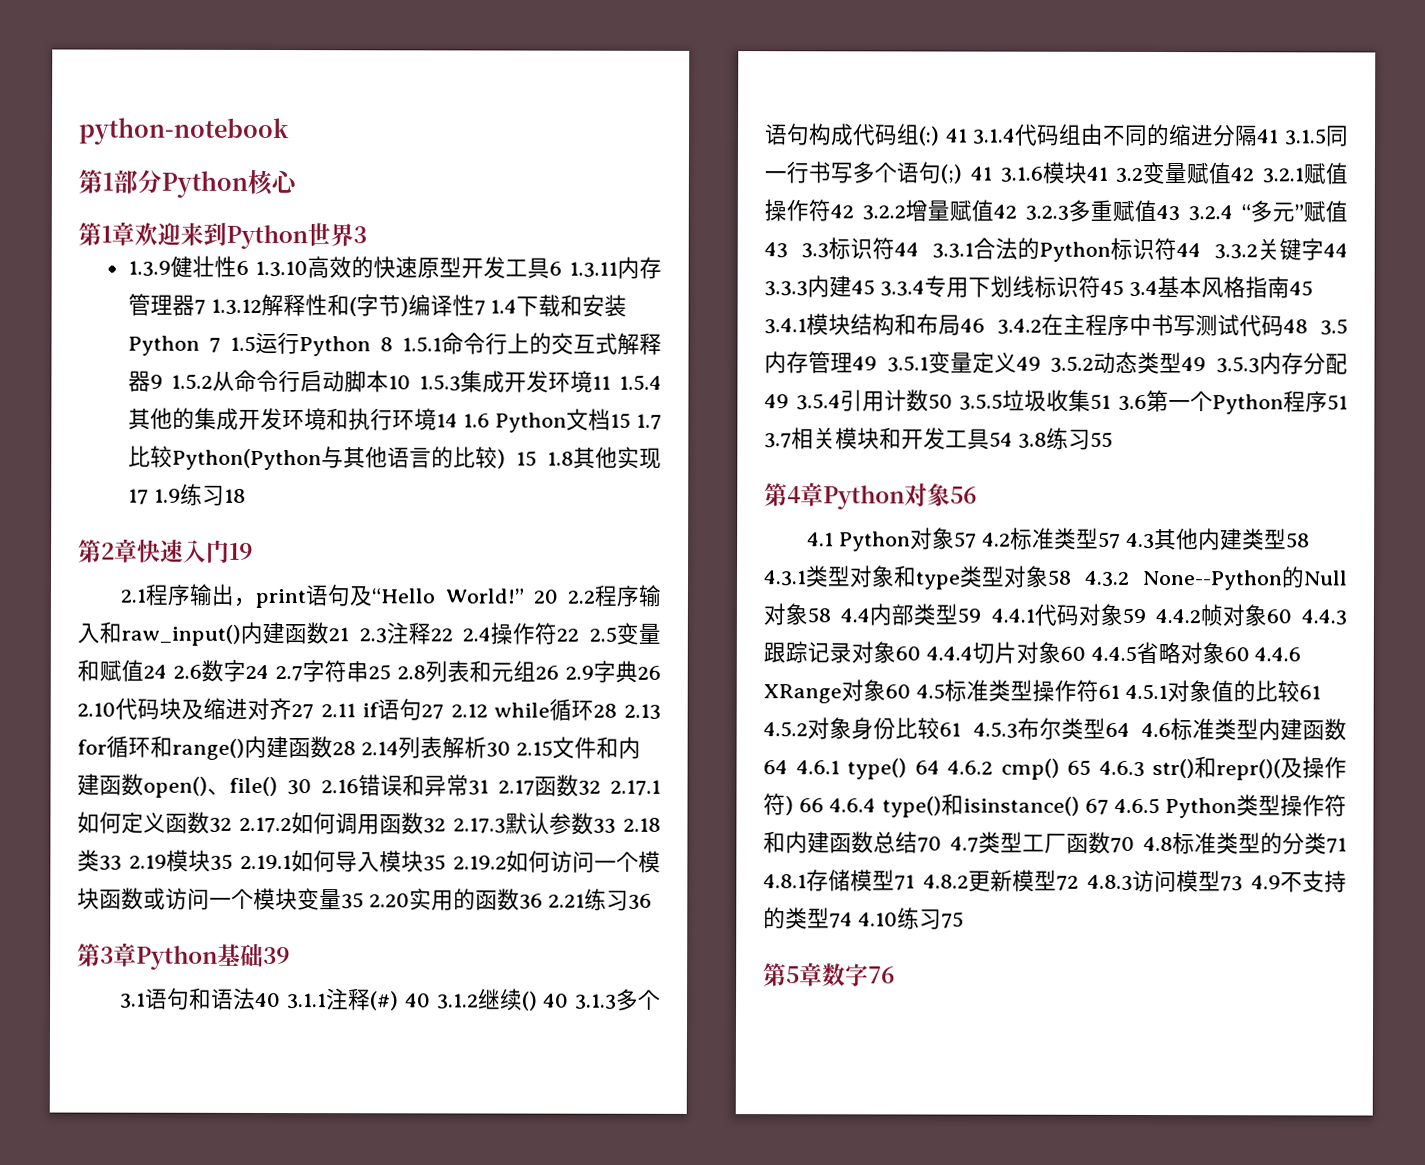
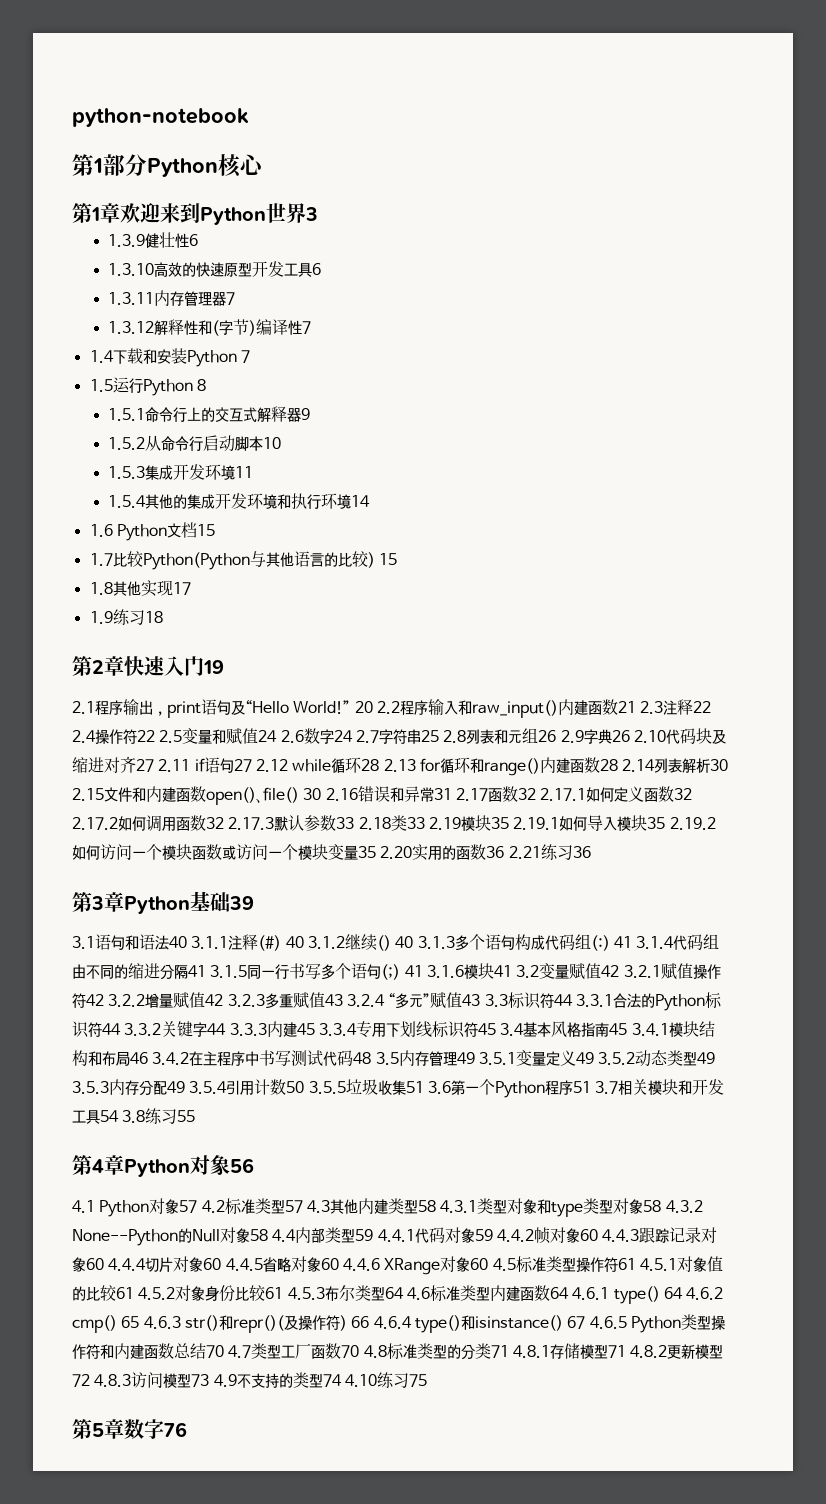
- 1.3.9健壮性6 1.3.10高效的快速原型开发工具6 1.3.11内存管理器7 1.3.12解释性和(字节)编译性7 1.4下载和安装Python 7 1.5运行Python 8 1.5.1命令行上的交互式解释器9 1.5.2从命令行启动脚本10 1.5.3集成开发环境11 1.5.4其他的集成开发环境和执行环境14 1.6 Python文档15 1.7比较Python(Python与其他语言的比较) 15 1.8其他实现17 1.9练习18
+ 1.3.9健壮性6
+ 1.3.10高效的快速原型开发工具6
+ 1.3.11内存管理器7
+ 1.3.12解释性和(字节)编译性7
+ 1.4下载和安装Python 7
+ 1.5运行Python 8
+ 1.5.1命令行上的交互式解释器9
+ 1.5.2从命令行启动脚本10
+ 1.5.3集成开发环境11
+ 1.5.4其他的集成开发环境和执行环境14
+ 1.6 Python文档15
+ 1.7比较Python(Python与其他语言的比较) 15
+ 1.8其他实现17
+ 1.9练习18

